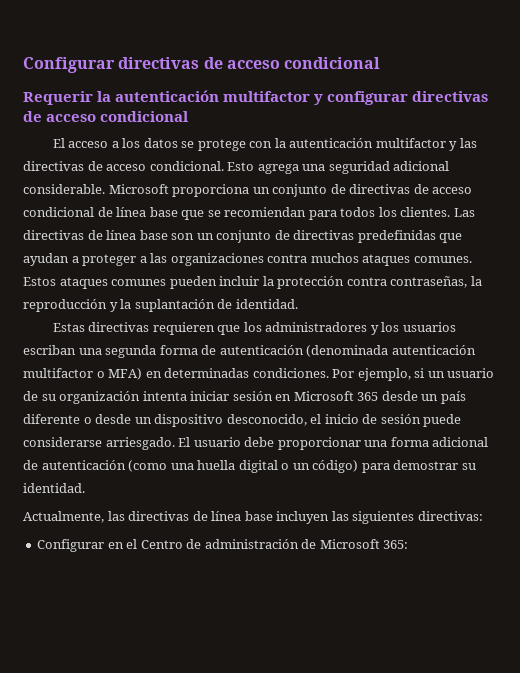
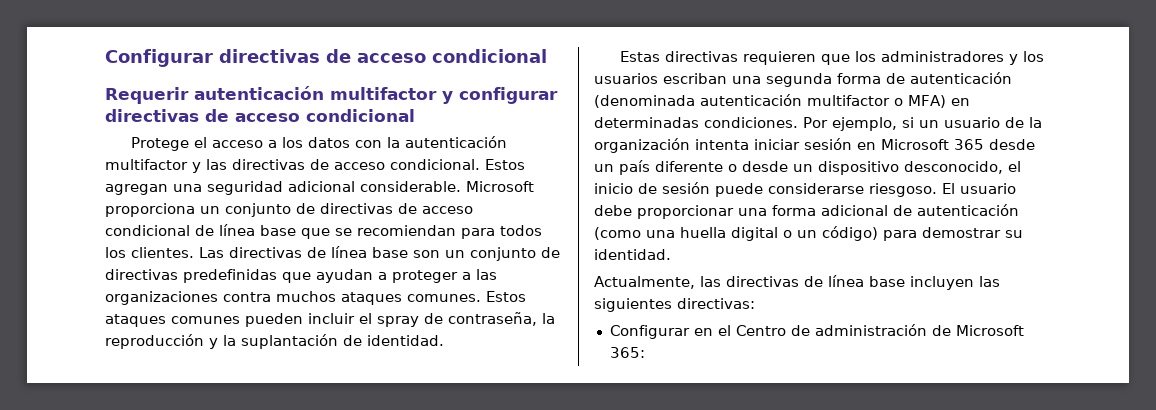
- Requerir la autenticación multifactor y configurar directivas de acceso condicional
+ Requerir autenticación multifactor y configurar directivas de acceso condicional
- El acceso a los datos se protege con la autenticación multifactor y las directivas de acceso condicional.
+ Protege el acceso a los datos con la autenticación multifactor y las directivas de acceso condicional.
- Esto agrega una seguridad adicional considerable.
+ Estos agregan una seguridad adicional considerable.
- Estos ataques comunes pueden incluir la protección contra contraseñas, la reproducción y la suplantación de identidad.
+ Estos ataques comunes pueden incluir el spray de contraseña, la reproducción y la suplantación de identidad.
- Por ejemplo, si un usuario de su organización intenta iniciar sesión en Microsoft 365 desde un país diferente o desde un dispositivo desconocido, el inicio de sesión puede considerarse arriesgado.
+ Por ejemplo, si un usuario de la organización intenta iniciar sesión en Microsoft 365 desde un país diferente o desde un dispositivo desconocido, el inicio de sesión puede considerarse riesgoso.

